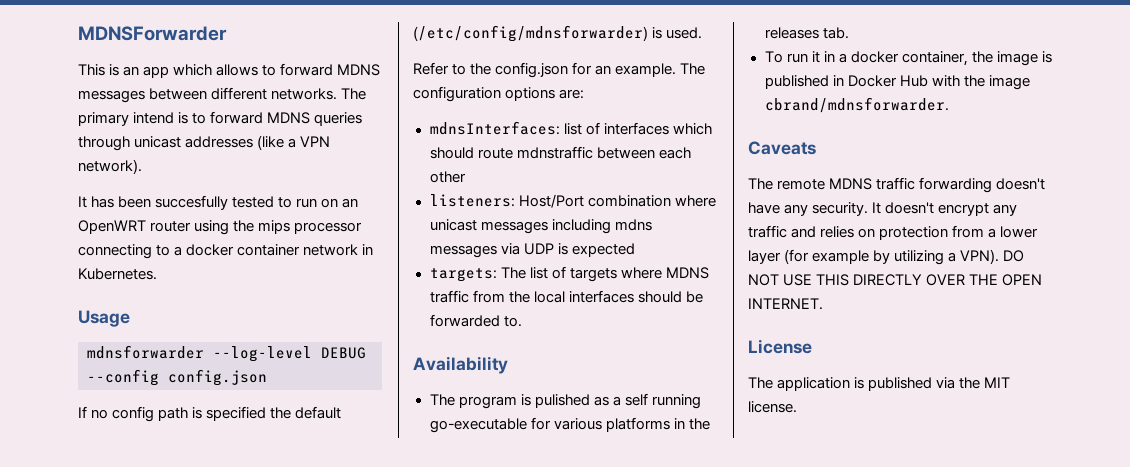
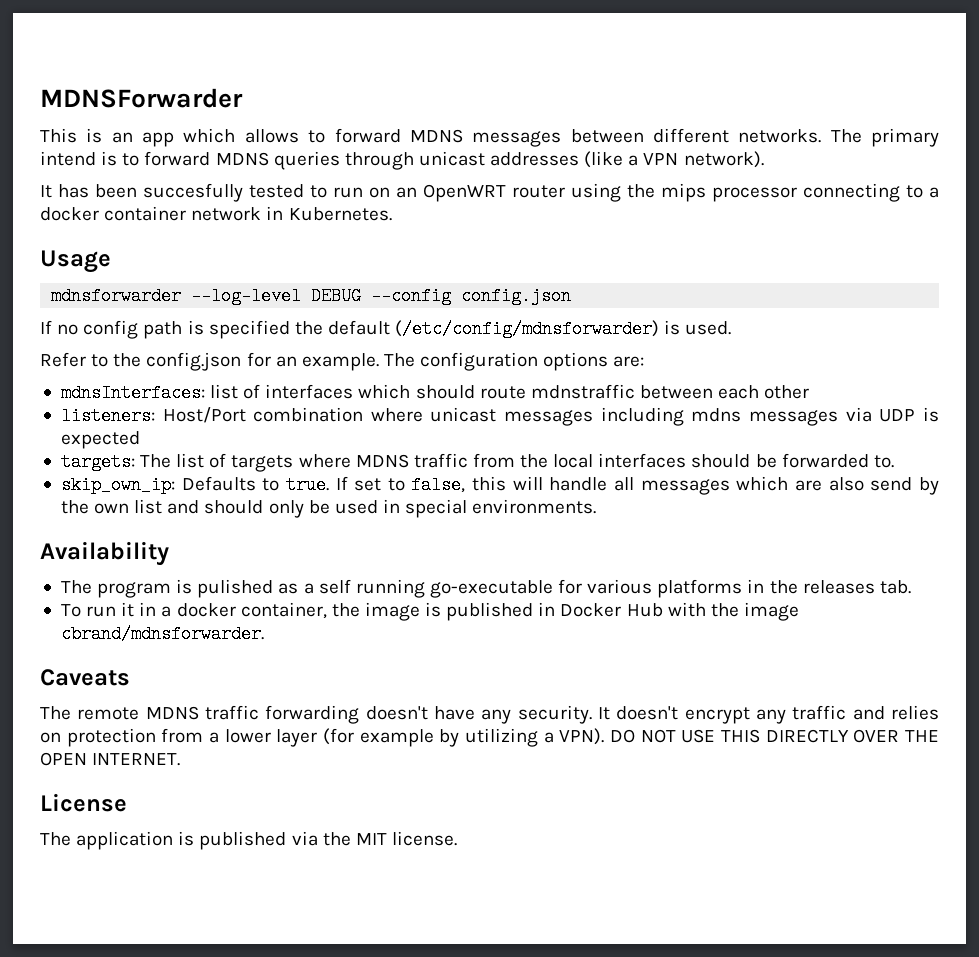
+ skip_own_ip: Defaults to true. If set to false, this will handle all messages which are also send by the own list and should only be used in special environments.

